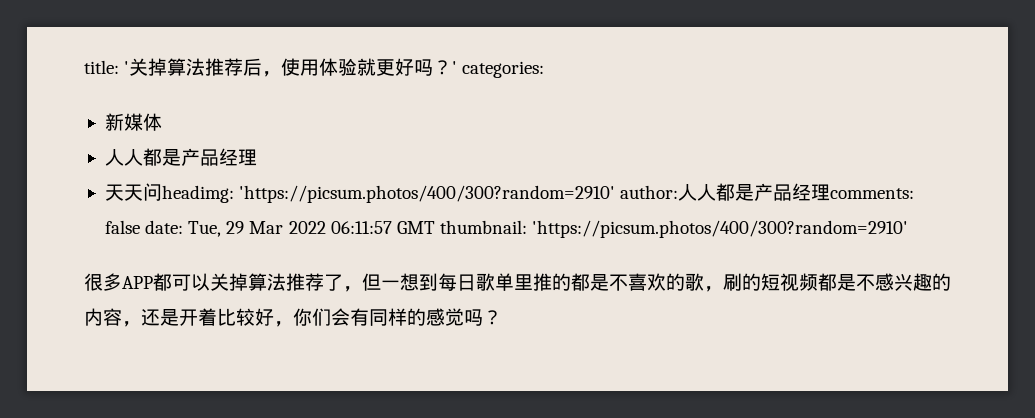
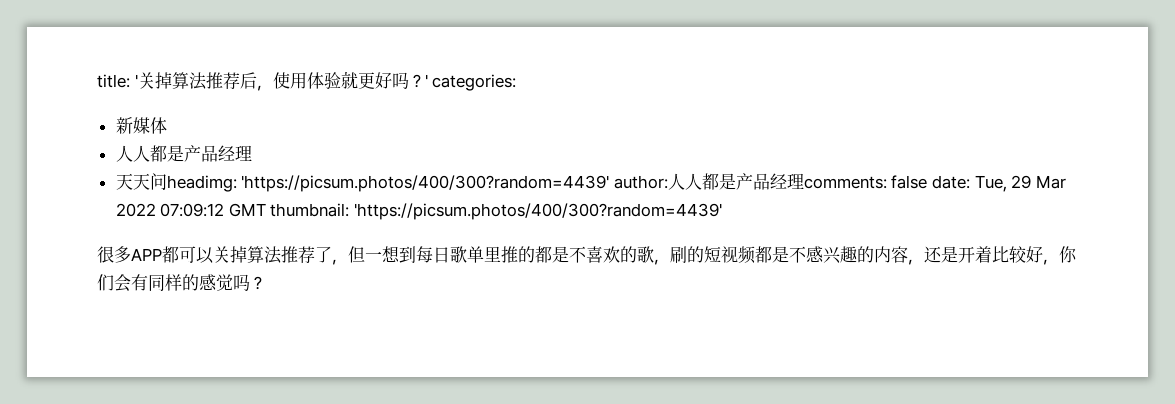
- 天天问headimg: 'https://picsum.photos/400/300?random=2910' author:人人都是产品经理comments: false date: Tue, 29 Mar 2022 06:11:57 GMT thumbnail: 'https://picsum.photos/400/300?random=2910'
+ 天天问headimg: 'https://picsum.photos/400/300?random=4439' author:人人都是产品经理comments: false date: Tue, 29 Mar 2022 07:09:12 GMT thumbnail: 'https://picsum.photos/400/300?random=4439'

